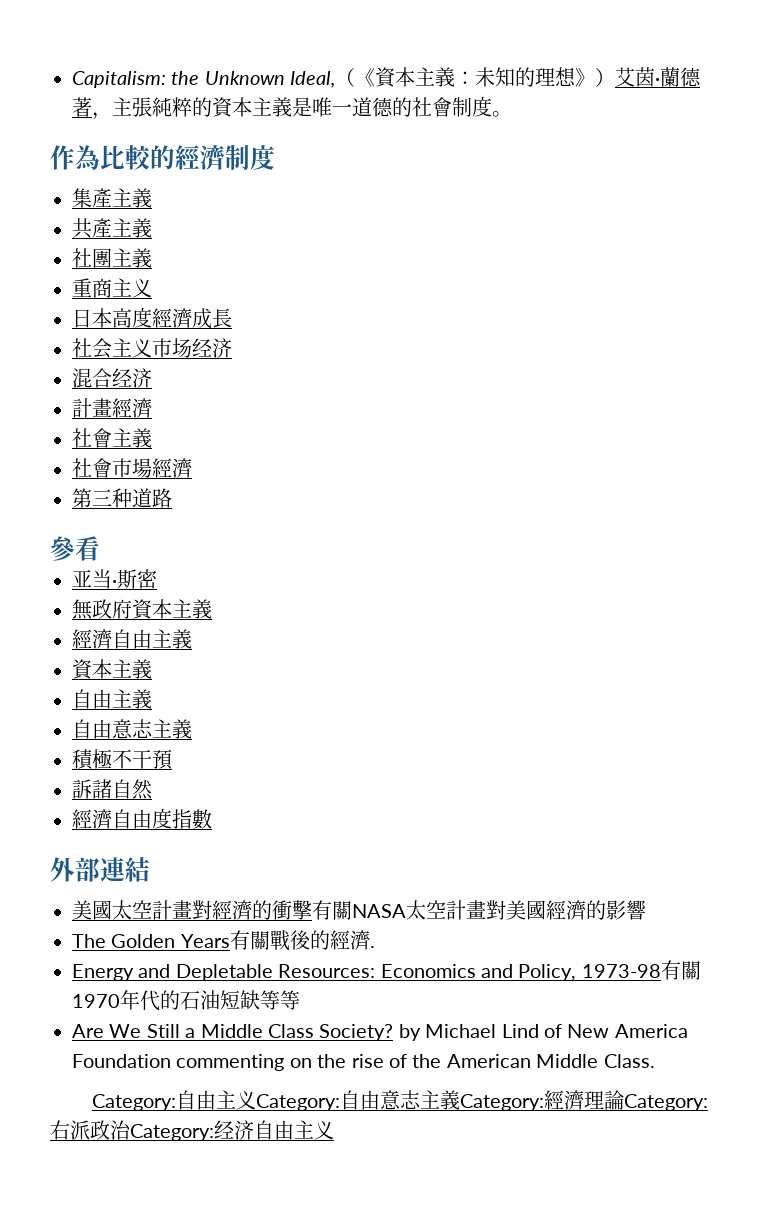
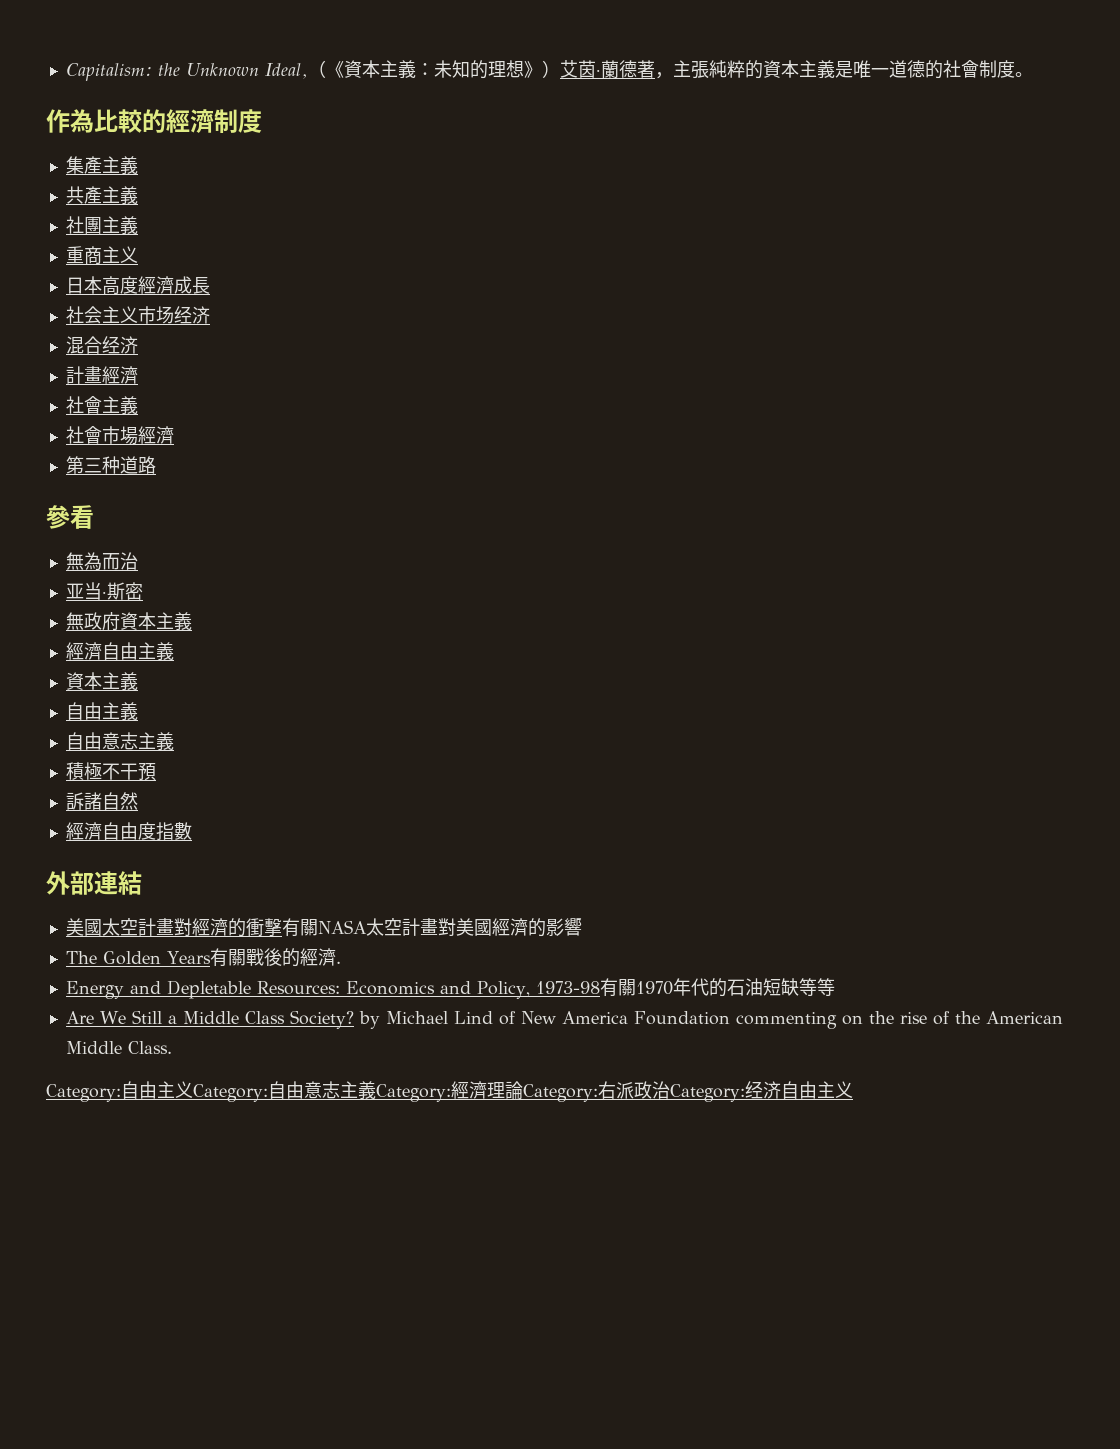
+ 無為而治

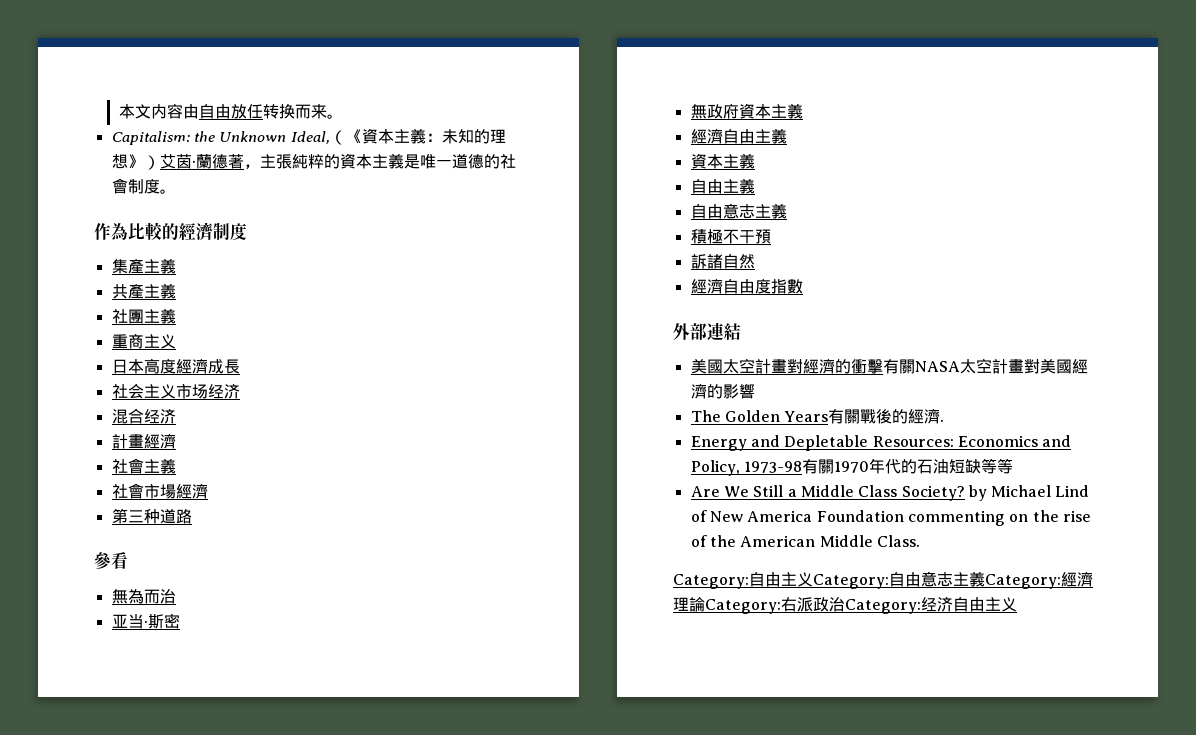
+ 本文内容由自由放任转换而来。

